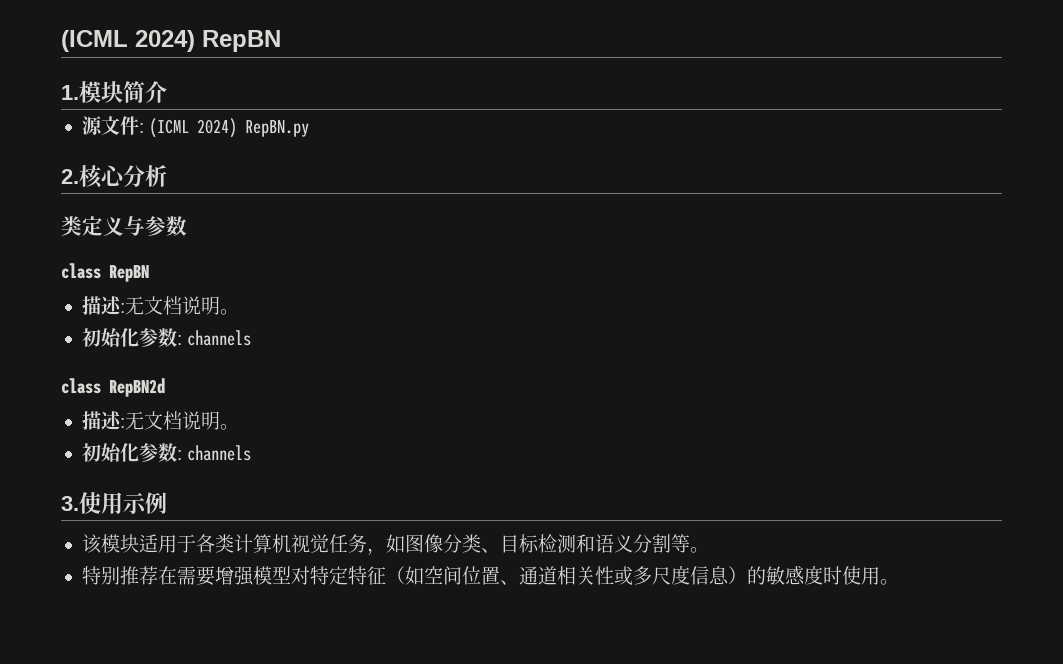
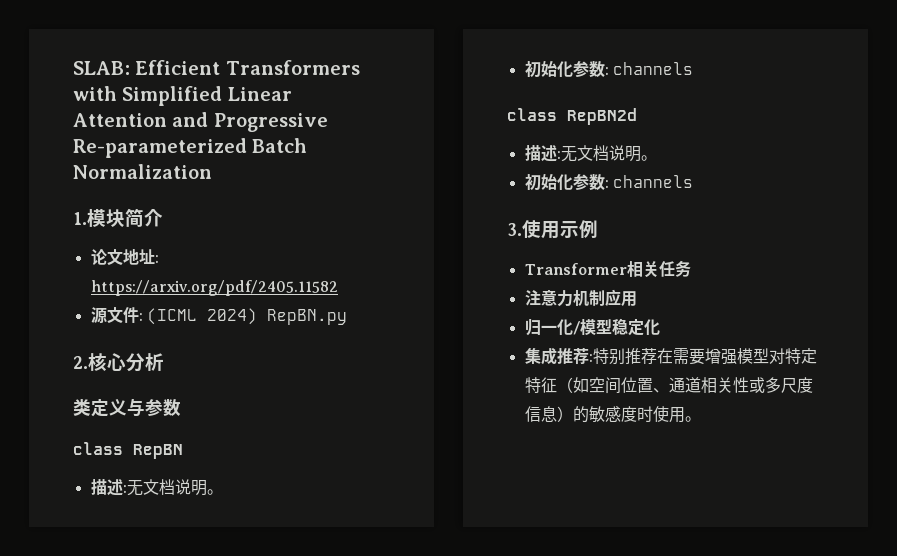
- (ICML 2024) RepBN
+ SLAB: Efficient Transformers with Simplified Linear Attention and Progressive Re-parameterized Batch Normalization
+ 论文地址: https://arxiv.org/pdf/2405.11582
- 该模块适用于各类计算机视觉任务，如图像分类、目标检测和语义分割等。
- 特别推荐在需要增强模型对特定特征（如空间位置、通道相关性或多尺度信息）的敏感度时使用。
+ Transformer相关任务
+ 注意力机制应用
+ 归一化/模型稳定化
+ 集成推荐:特别推荐在需要增强模型对特定特征（如空间位置、通道相关性或多尺度信息）的敏感度时使用。

